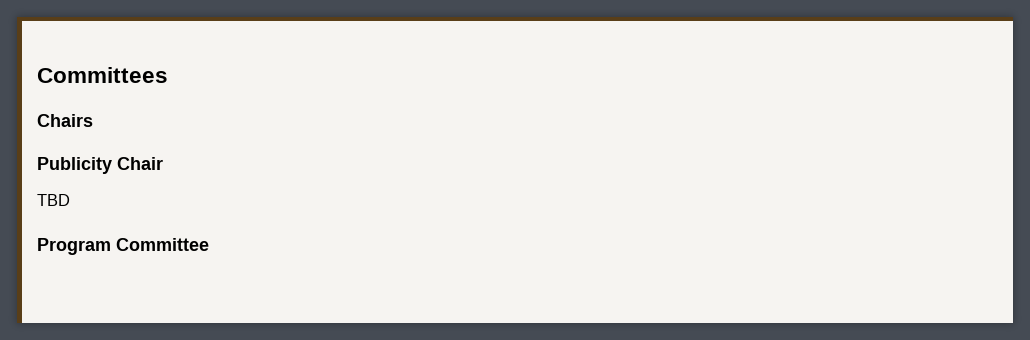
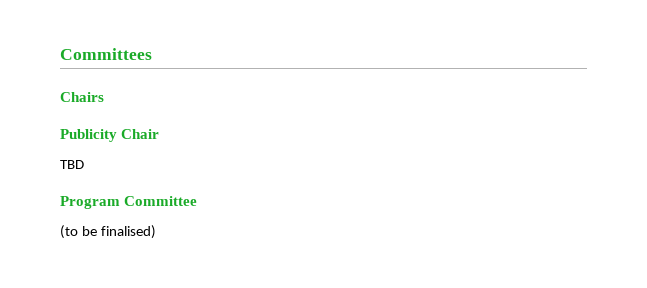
+ (to be finalised)

